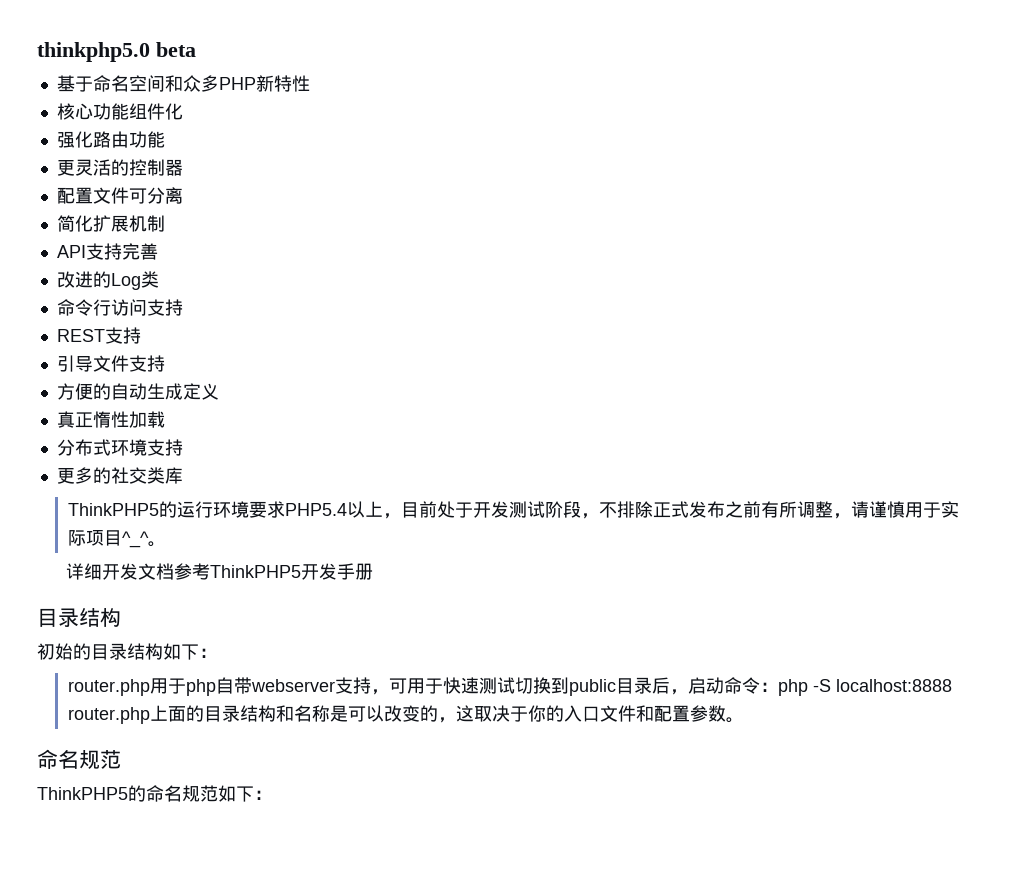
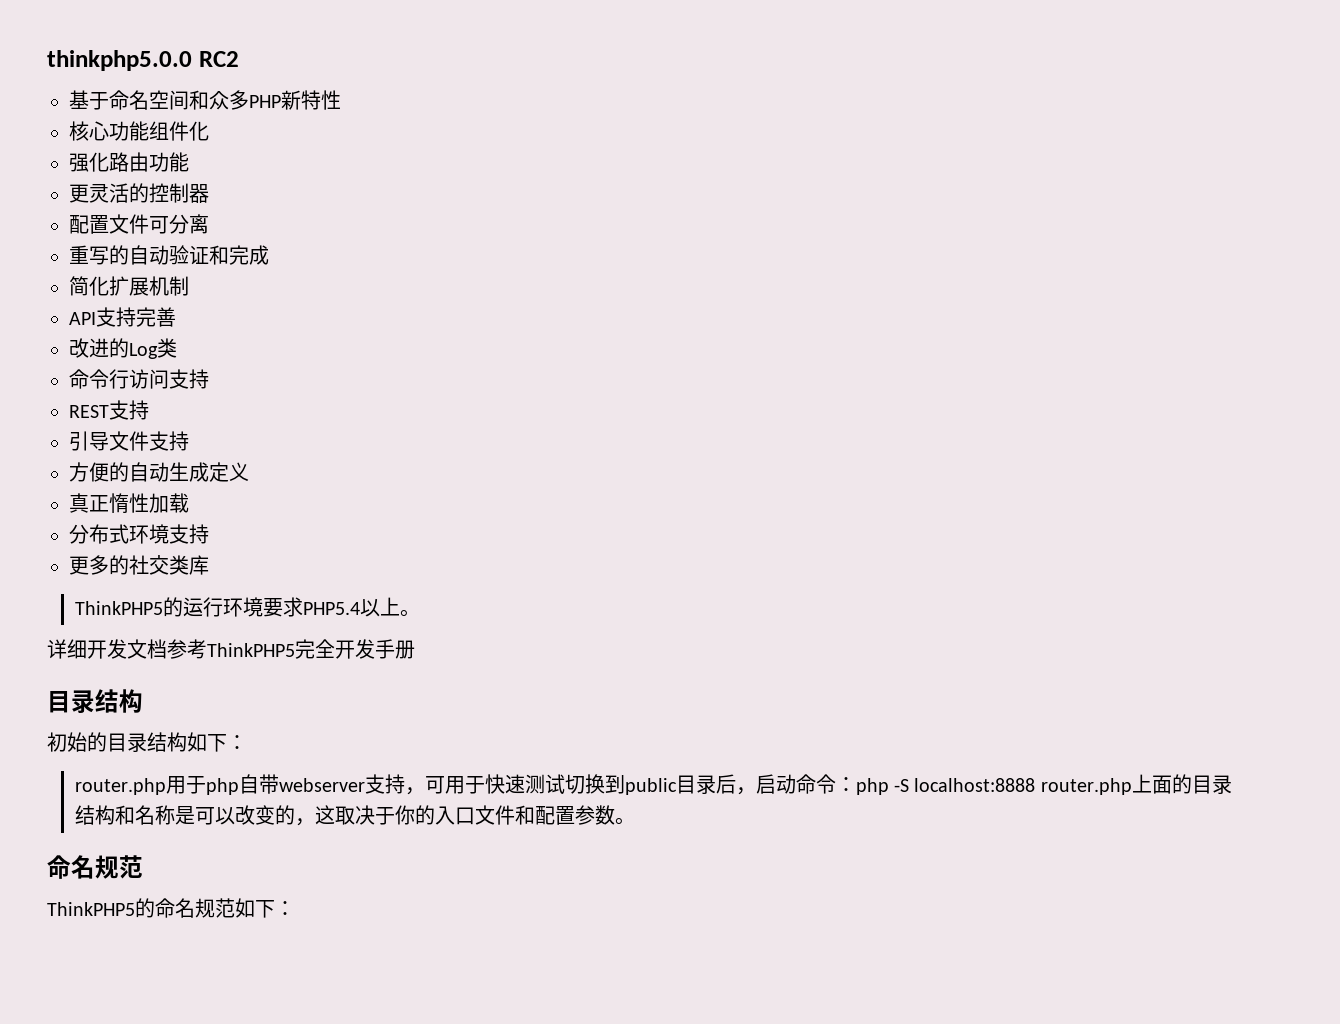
- thinkphp5.0 beta
+ thinkphp5.0.0 RC2
+ 重写的自动验证和完成
- ThinkPHP5的运行环境要求PHP5.4以上，目前处于开发测试阶段，不排除正式发布之前有所调整，请谨慎用于实际项目^_^。
+ ThinkPHP5的运行环境要求PHP5.4以上。
- 详细开发文档参考ThinkPHP5开发手册
+ 详细开发文档参考ThinkPHP5完全开发手册

